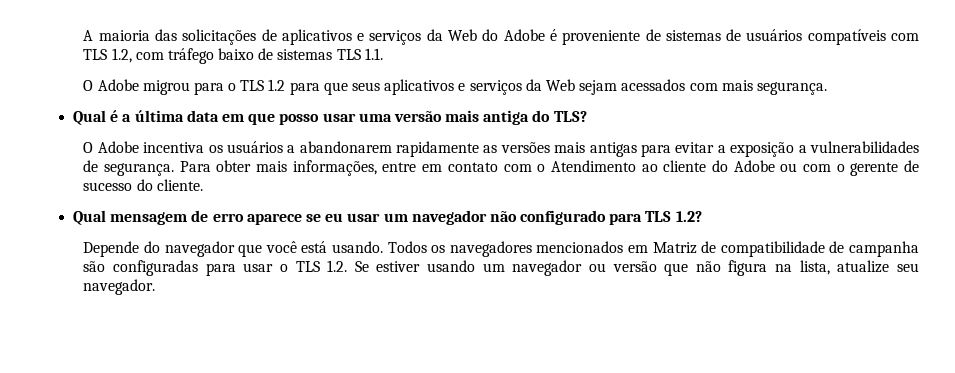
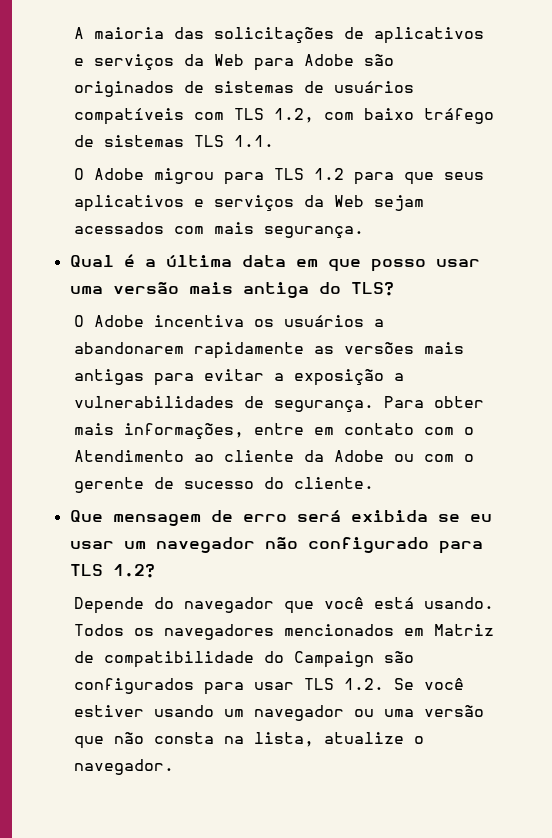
- A maioria das solicitações de aplicativos e serviços da Web do Adobe é proveniente de sistemas de usuários compatíveis com TLS 1.2, com tráfego baixo de sistemas TLS 1.1.
+ A maioria das solicitações de aplicativos e serviços da Web para Adobe são originados de sistemas de usuários compatíveis com TLS 1.2, com baixo tráfego de sistemas TLS 1.1.
- O Adobe migrou para o TLS 1.2 para que seus aplicativos e serviços da Web sejam acessados com mais segurança.
+ O Adobe migrou para TLS 1.2 para que seus aplicativos e serviços da Web sejam acessados com mais segurança.
- Para obter mais informações, entre em contato com o Atendimento ao cliente do Adobe ou com o gerente de sucesso do cliente.
+ Para obter mais informações, entre em contato com o Atendimento ao cliente da Adobe ou com o gerente de sucesso do cliente.
- Qual mensagem de erro aparece se eu usar um navegador não configurado para TLS 1.2?
+ Que mensagem de erro será exibida se eu usar um navegador não configurado para TLS 1.2?
- Todos os navegadores mencionados em Matriz de compatibilidade de campanha são configuradas para usar o TLS 1.2. Se estiver usando um navegador ou versão que não figura na lista, atualize seu navegador.
+ Todos os navegadores mencionados em Matriz de compatibilidade do Campaign são configurados para usar TLS 1.2. Se você estiver usando um navegador ou uma versão que não consta na lista, atualize o navegador.

